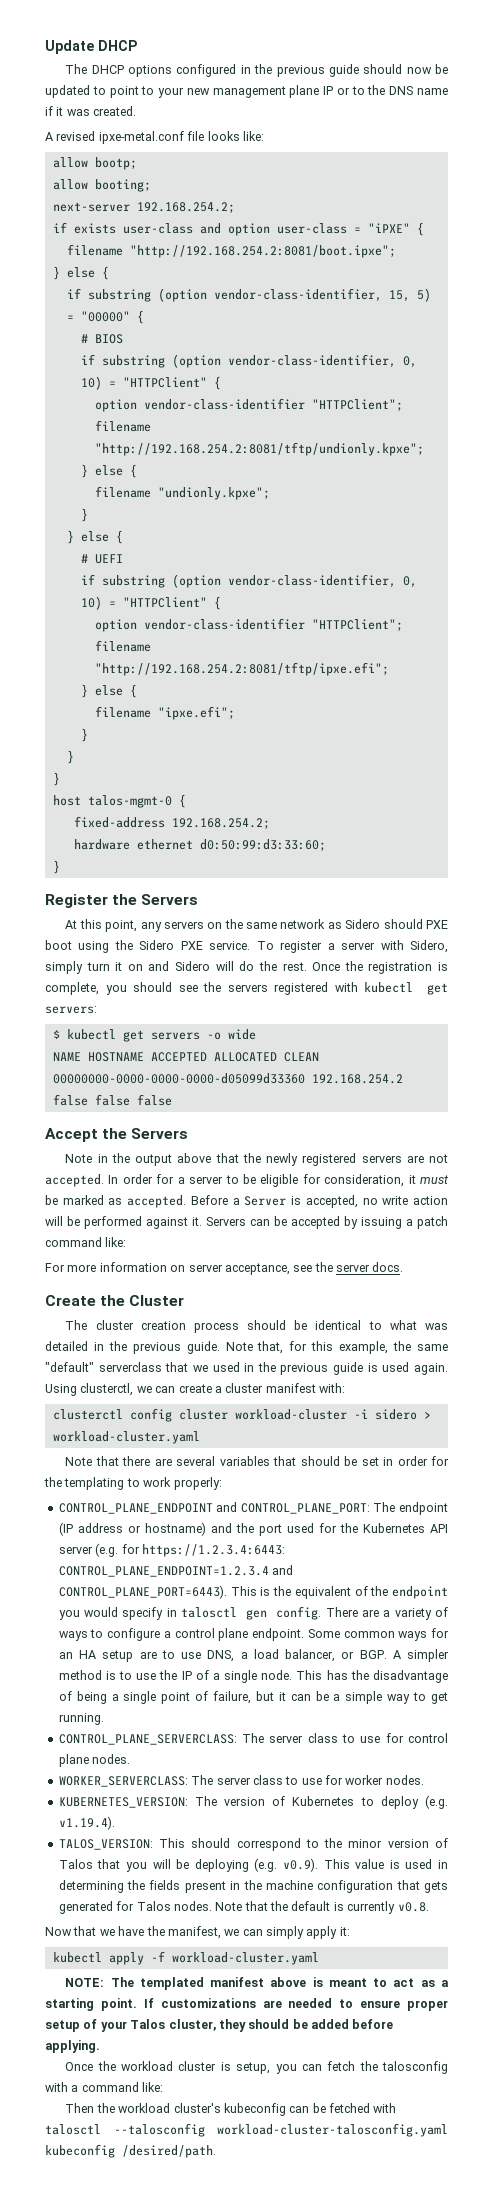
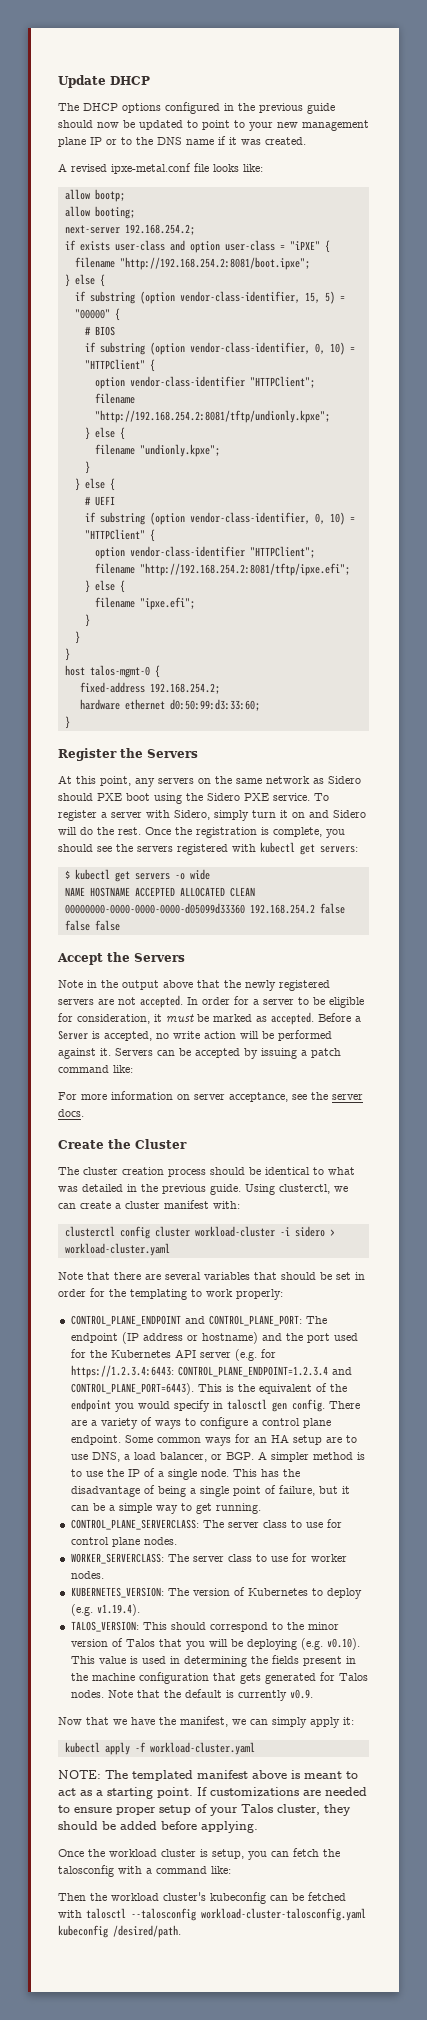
- Note that, for this example, the same "default" serverclass that we used in the previous guide is used again.
- TALOS_VERSION: This should correspond to the minor version of Talos that you will be deploying (e.g. v0.9). This value is used in determining the fields present in the machine configuration that gets generated for Talos nodes.
+ TALOS_VERSION: This should correspond to the minor version of Talos that you will be deploying (e.g. v0.10). This value is used in determining the fields present in the machine configuration that gets generated for Talos nodes.
- Note that the default is currently v0.8.
+ Note that the default is currently v0.9.

